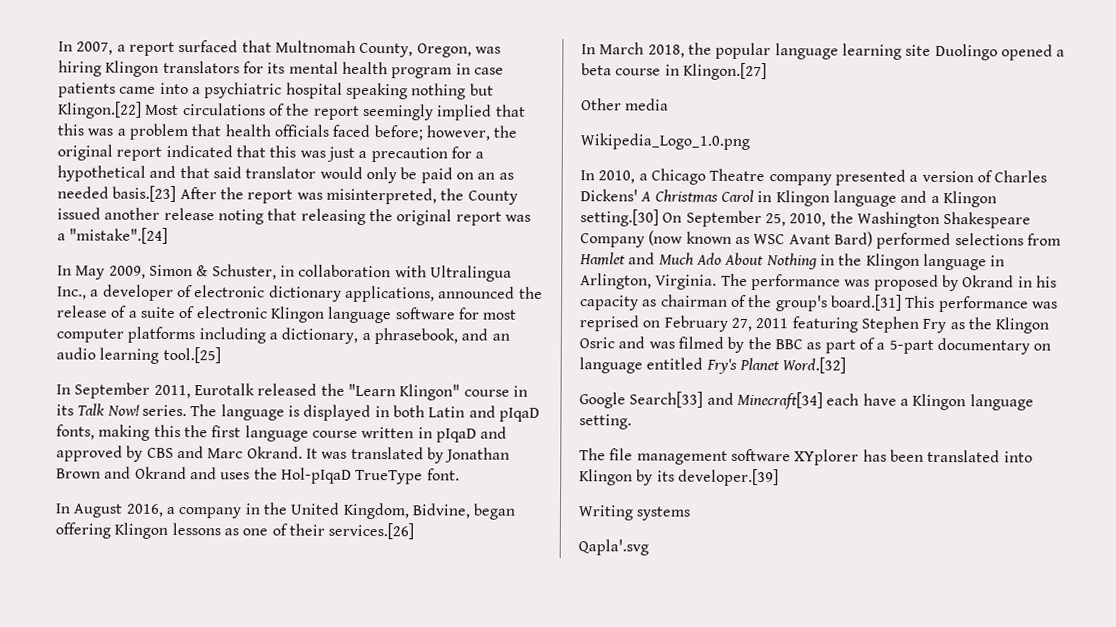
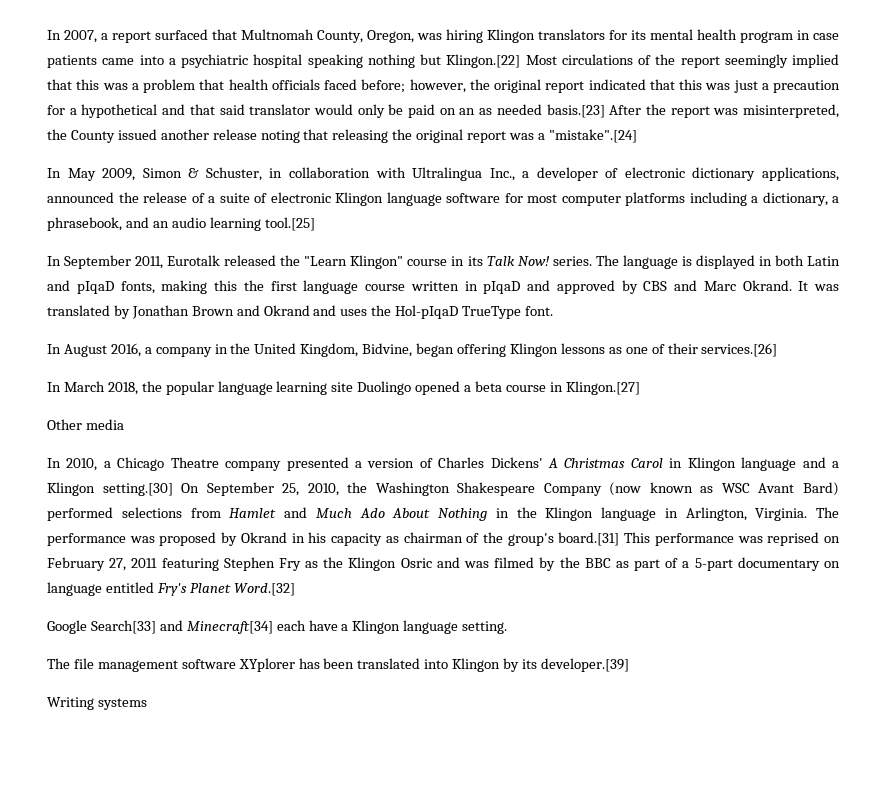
- Wikipedia_Logo_1.0.png
- Qapla'.svg

